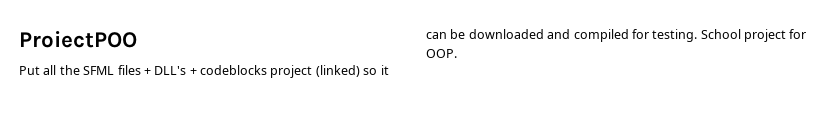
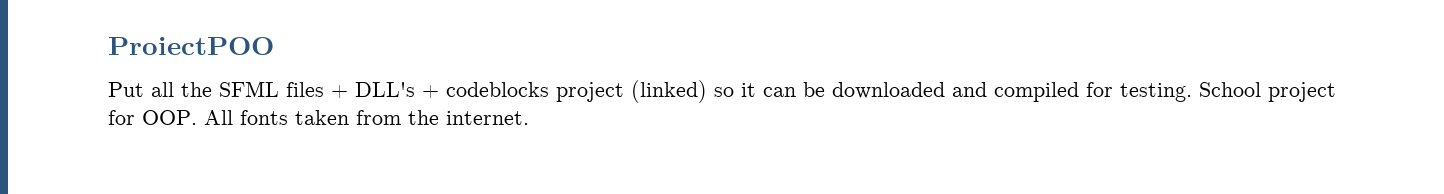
- School project for OOP.
+ School project for OOP. All fonts taken from the internet.

